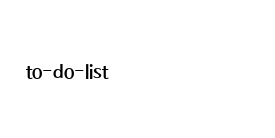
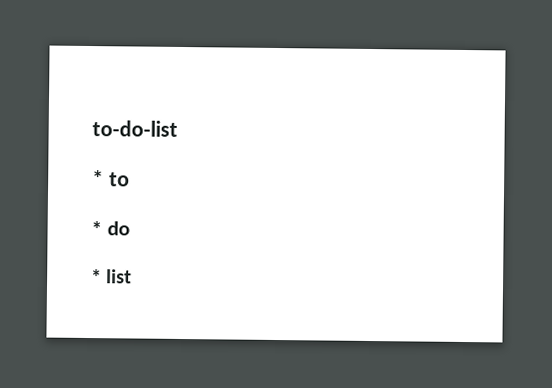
+ * to
+ * do
+ * list

